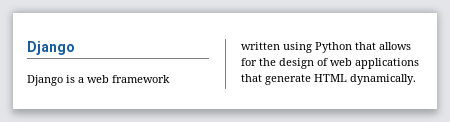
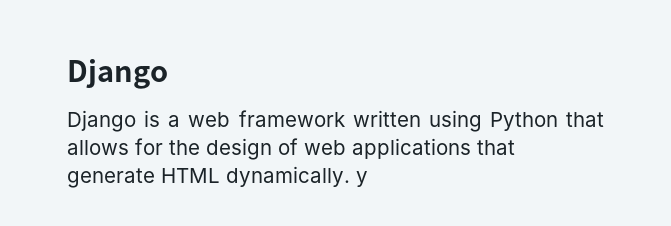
- Django is a web framework written using Python that allows for the design of web applications that generate HTML dynamically.
+ Django is a web framework written using Python that allows for the design of web applications that generate HTML dynamically. y

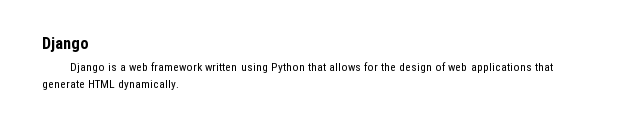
- Django is a web framework written using Python that allows for the design of web applications that generate HTML dynamically. y
+ Django is a web framework written using Python that allows for the design of web applications that generate HTML dynamically.

